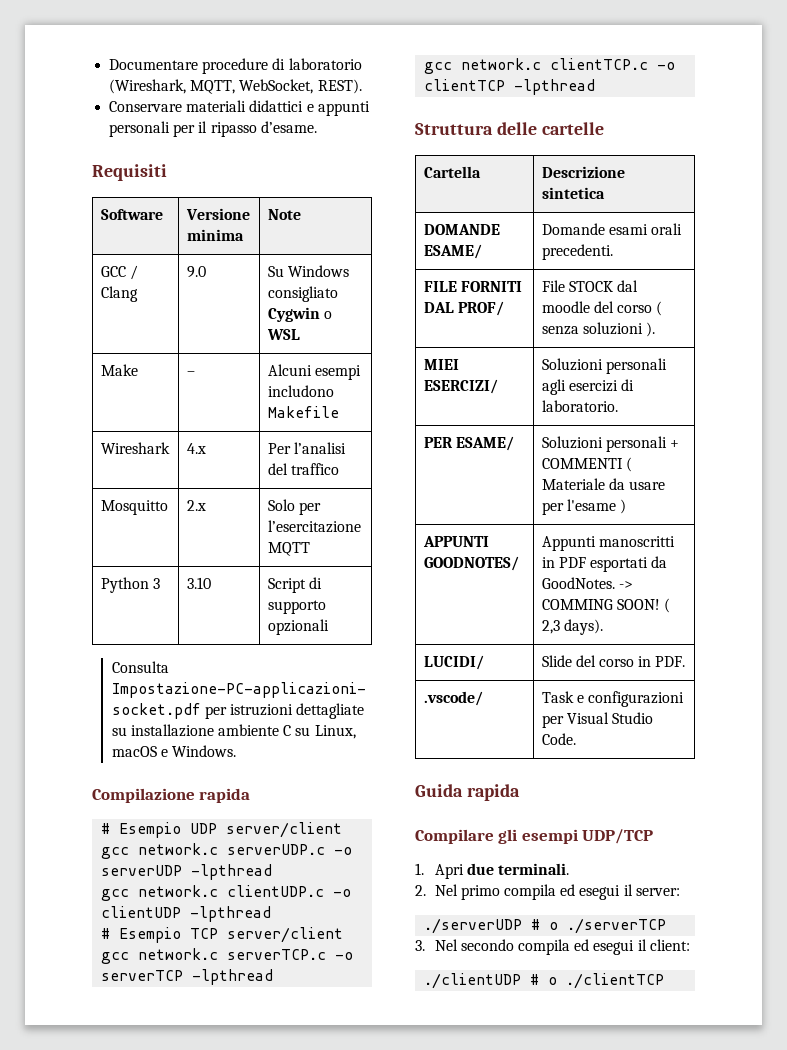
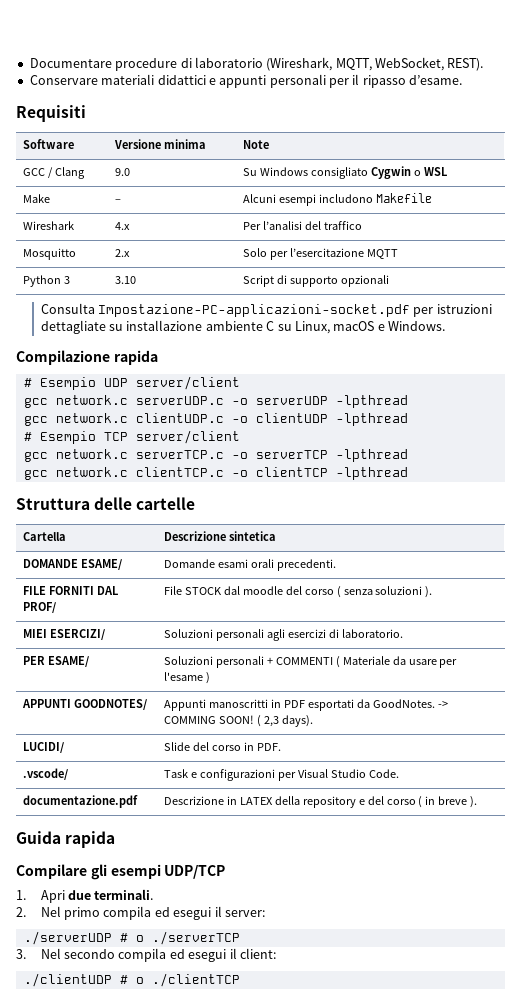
+ documentazione.pdf | Descrizione in LATEX della repository e del corso ( in breve ).

